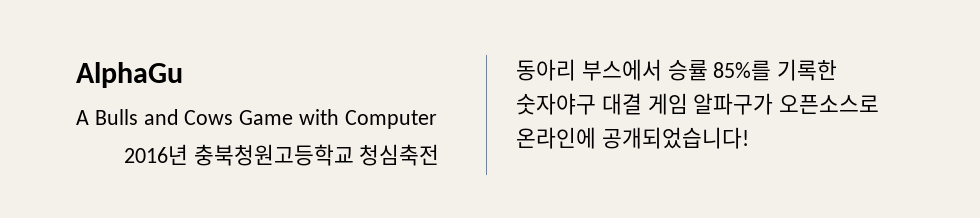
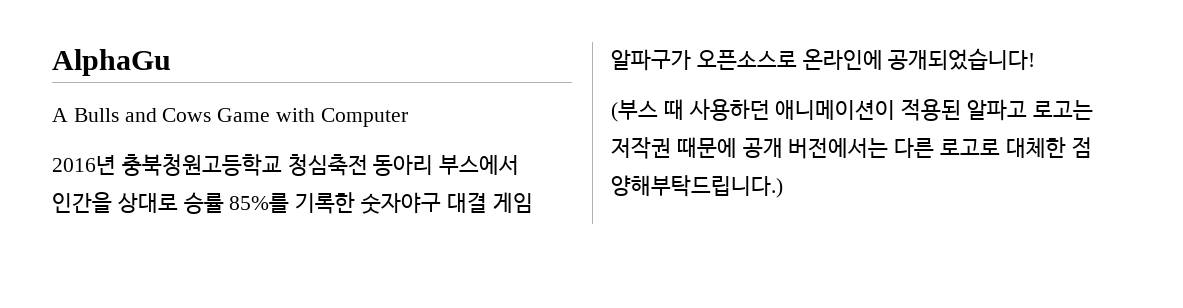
- 2016년 충북청원고등학교 청심축전 동아리 부스에서 승률 85%를 기록한 숫자야구 대결 게임 알파구가 오픈소스로 온라인에 공개되었습니다!
+ 2016년 충북청원고등학교 청심축전 동아리 부스에서 인간을 상대로 승률 85%를 기록한 숫자야구 대결 게임 알파구가 오픈소스로 온라인에 공개되었습니다!
+ (부스 때 사용하던 애니메이션이 적용된 알파고 로고는 저작권 때문에 공개 버전에서는 다른 로고로 대체한 점 양해부탁드립니다.)

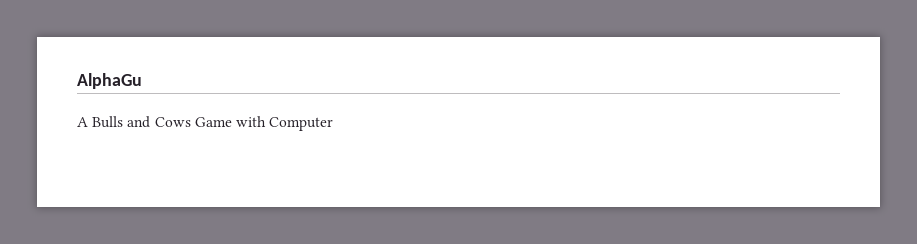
- 2016년 충북청원고등학교 청심축전 동아리 부스에서 인간을 상대로 승률 85%를 기록한 숫자야구 대결 게임 알파구가 오픈소스로 온라인에 공개되었습니다!
- (부스 때 사용하던 애니메이션이 적용된 알파고 로고는 저작권 때문에 공개 버전에서는 다른 로고로 대체한 점 양해부탁드립니다.)

